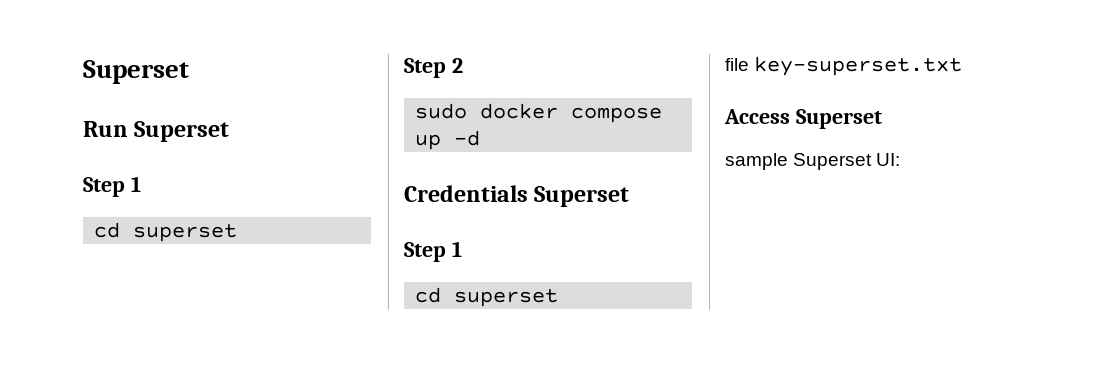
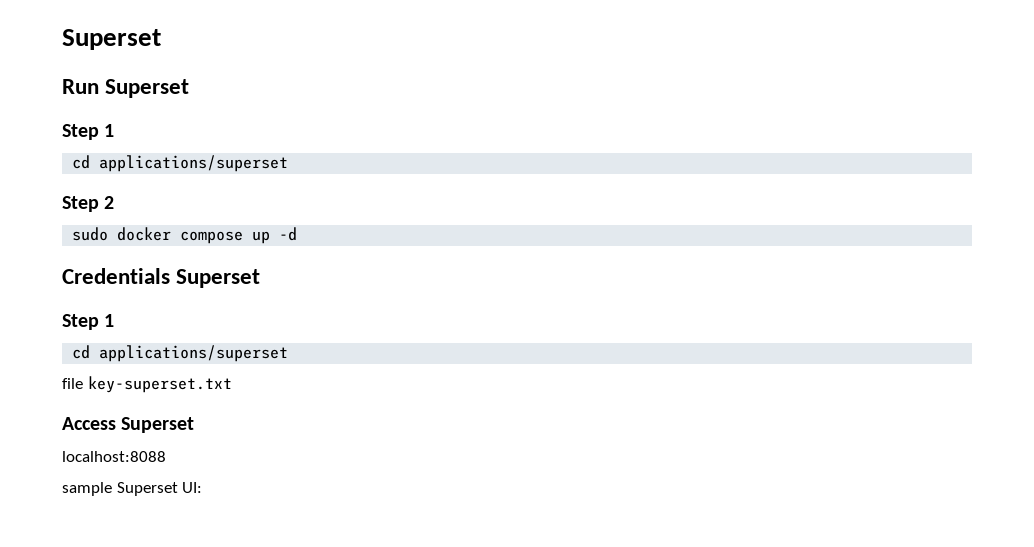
  Run Superset
  Step 1
- cd superset
+ cd applications/superset
  Credentials Superset
  Step 1
- cd superset
+ cd applications/superset
+ localhost:8088

